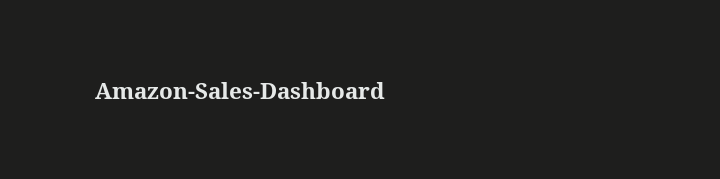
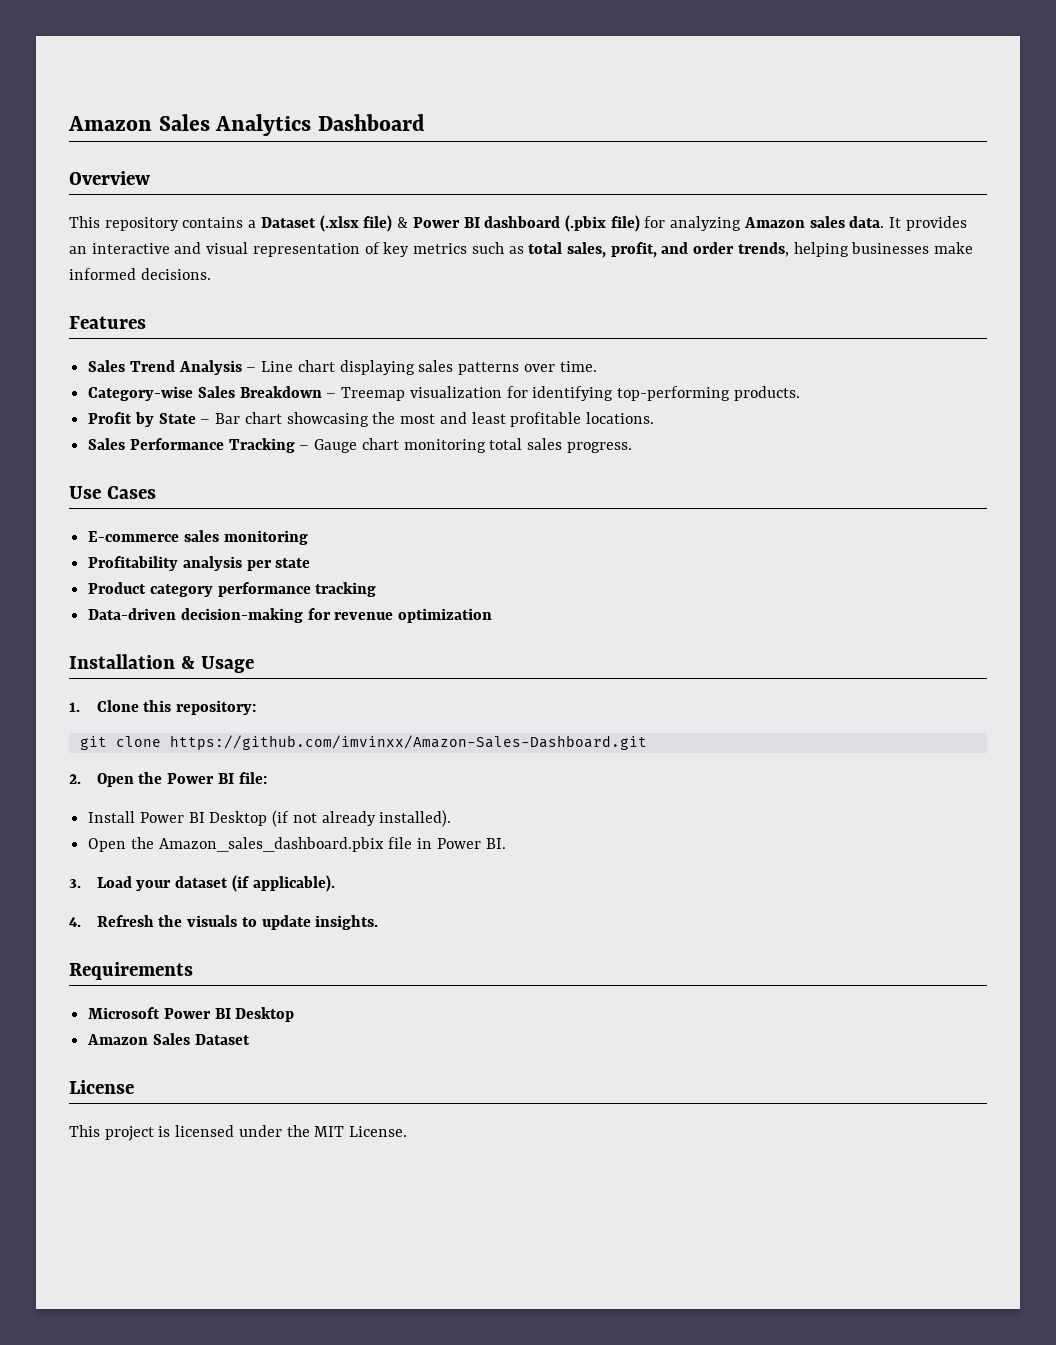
- Amazon-Sales-Dashboard
+ Amazon Sales Analytics Dashboard
+ Overview
+ This repository contains a Dataset (.xlsx file) & Power BI dashboard (.pbix file) for analyzing Amazon sales data. It provides an interactive and visual representation of key metrics such as total sales, profit, and order trends, helping businesses make informed decisions.
+ Features
+ Sales Trend Analysis – Line chart displaying sales patterns over time.
+ Category-wise Sales Breakdown – Treemap visualization for identifying top-performing products.
+ Profit by State – Bar chart showcasing the most and least profitable locations.
+ Sales Performance Tracking – Gauge chart monitoring total sales progress.
+ Use Cases
+ E-commerce sales monitoring
+ Profitability analysis per state
+ Product category performance tracking
+ Data-driven decision-making for revenue optimization
+ Installation & Usage
+ 1. Clone this repository:
+ git clone https://github.com/imvinxx/Amazon-Sales-Dashboard.git
+ 2. Open the Power BI file:
+ Install Power BI Desktop (if not already installed).
+ Open the Amazon_sales_dashboard.pbix file in Power BI.
+ 3. Load your dataset (if applicable).
+ 4. Refresh the visuals to update insights.
+ Requirements
+ Microsoft Power BI Desktop
+ Amazon Sales Dataset
+ License
+ This project is licensed under the MIT License.

